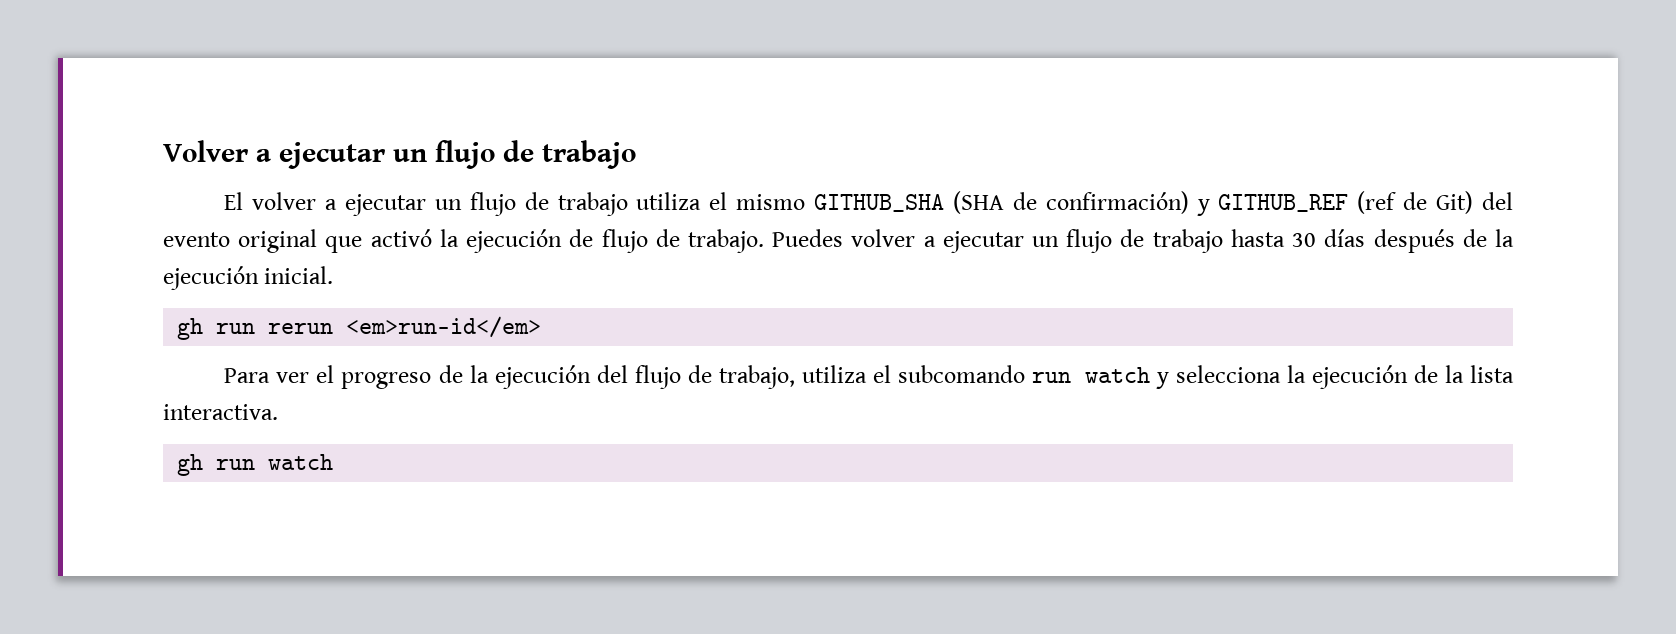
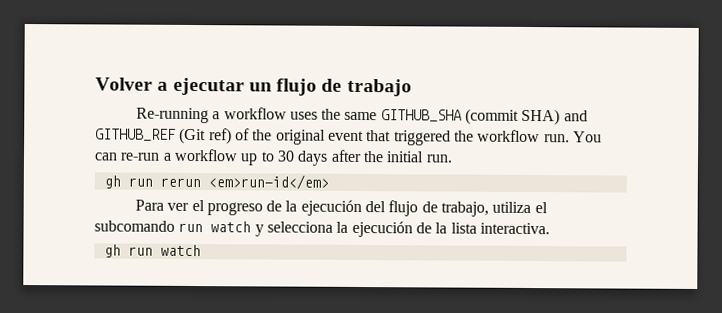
- El volver a ejecutar un flujo de trabajo utiliza el mismo GITHUB_SHA (SHA de confirmación) y GITHUB_REF (ref de Git) del evento original que activó la ejecución de flujo de trabajo. Puedes volver a ejecutar un flujo de trabajo hasta 30 días después de la ejecución inicial.
+ Re-running a workflow uses the same GITHUB_SHA (commit SHA) and GITHUB_REF (Git ref) of the original event that triggered the workflow run. You can re-run a workflow up to 30 days after the initial run.

